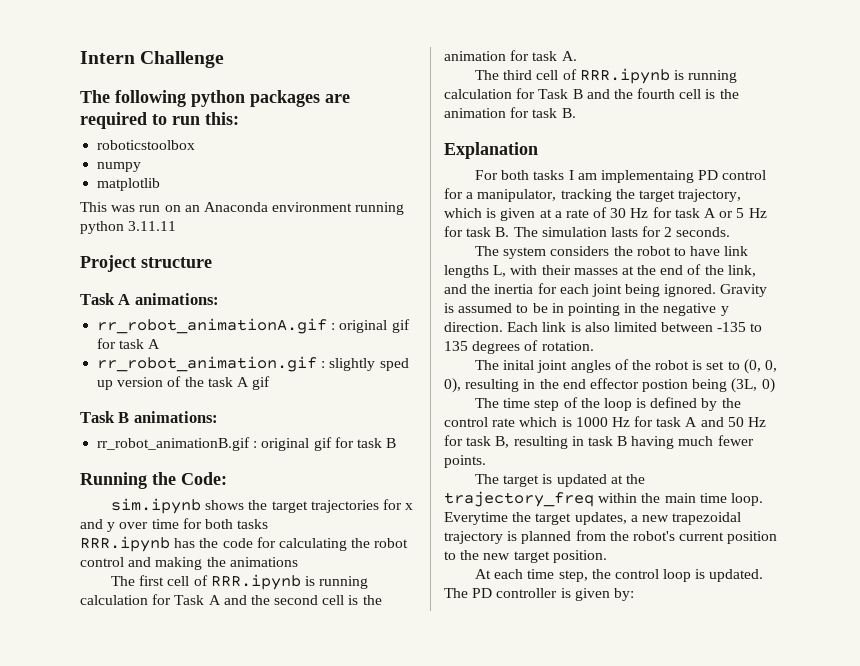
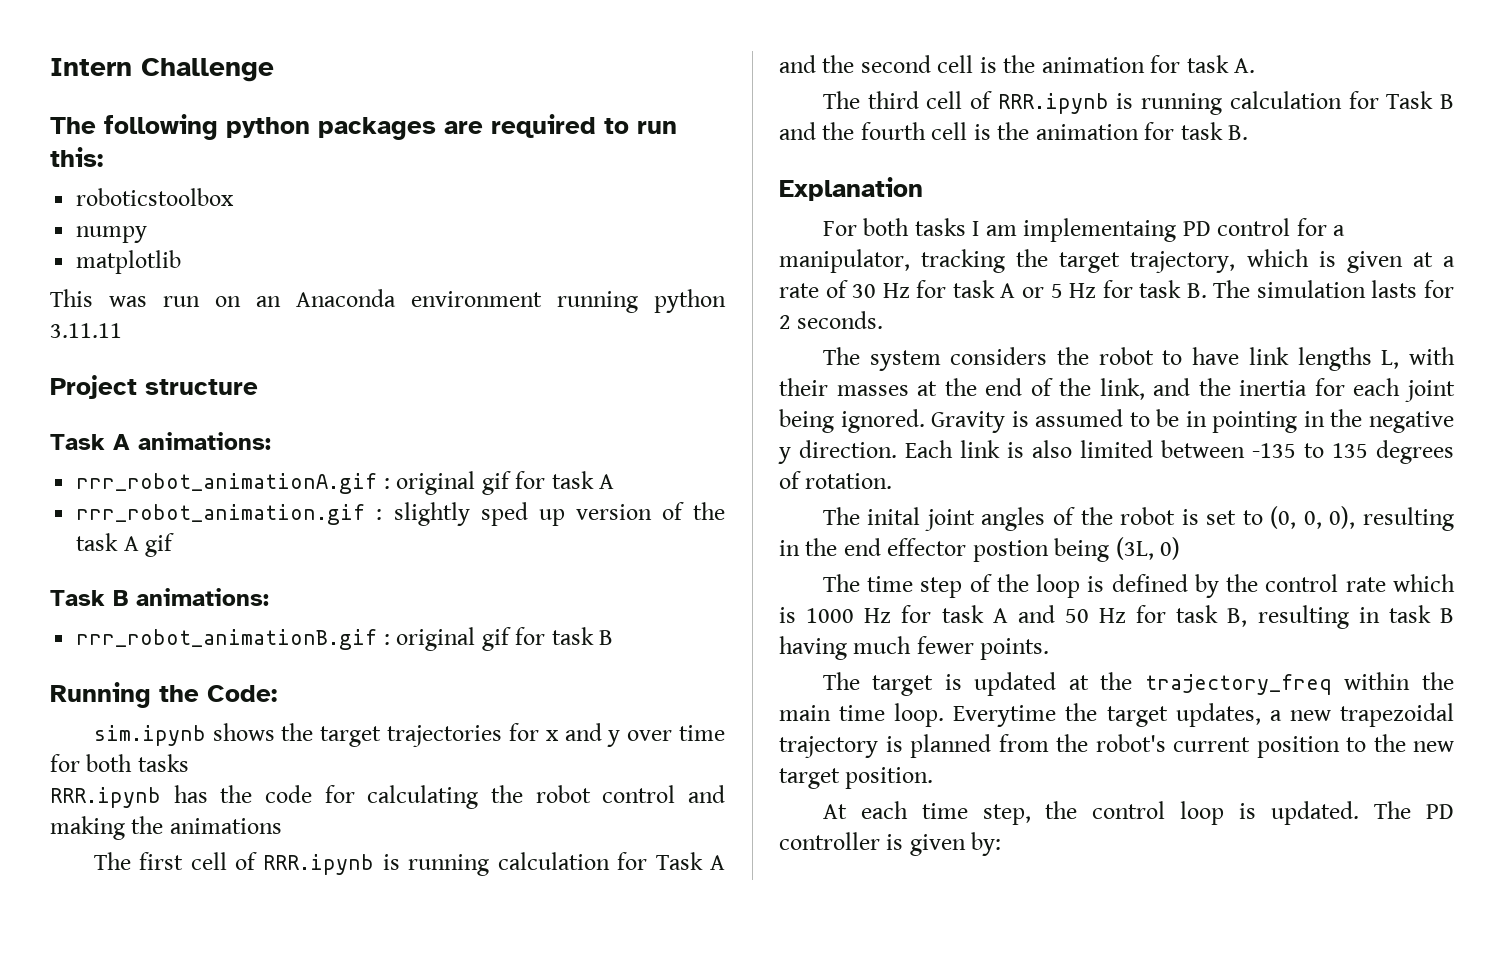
- rr_robot_animationA.gif : original gif for task A
+ rrr_robot_animationA.gif : original gif for task A
- rr_robot_animation.gif : slightly sped up version of the task A gif
+ rrr_robot_animation.gif : slightly sped up version of the task A gif
- rr_robot_animationB.gif : original gif for task B
+ rrr_robot_animationB.gif : original gif for task B

